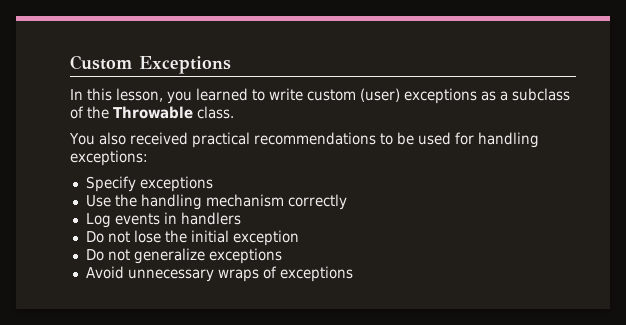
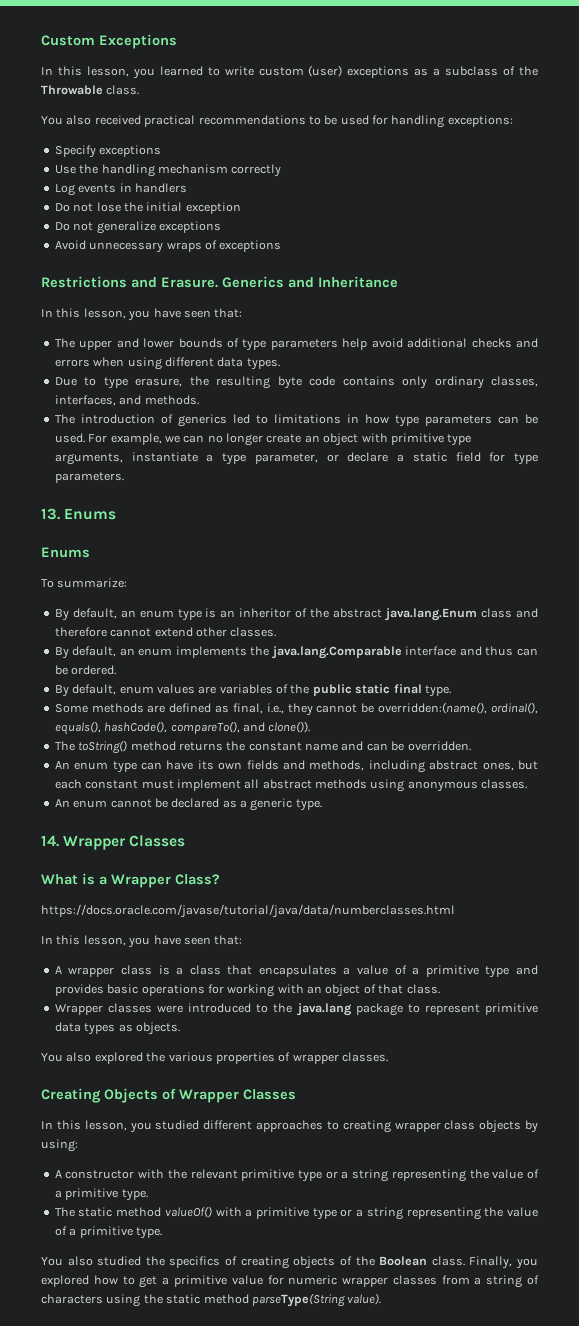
+ Restrictions and Erasure. Generics and Inheritance
+ In this lesson, you have seen that:
+ The upper and lower bounds of type parameters help avoid additional checks and errors when using different data types.
+ Due to type erasure, the resulting byte code contains only ordinary classes, interfaces, and methods.
+ The introduction of generics led to limitations in how type parameters can be used. For example, we can no longer create an object with primitive type arguments, instantiate a type parameter, or declare a static field for type parameters.
+ 13. Enums
+ Enums
+ To summarize:
+ By default, an enum type is an inheritor of the abstract java.lang.Enum class and therefore cannot extend other classes.
+ By default, an enum implements the java.lang.Comparable interface and thus can be ordered.
+ By default, enum values are variables of the public static final type.
+ Some methods are defined as final, i.e., they cannot be overridden:(name(), ordinal(), equals(), hashCode(), compareTo(), and clone()).
+ The toString() method returns the constant name and can be overridden.
+ An enum type can have its own fields and methods, including abstract ones, but each constant must implement all abstract methods using anonymous classes.
+ An enum cannot be declared as a generic type.
+ 14. Wrapper Classes
+ What is a Wrapper Class?
+ https://docs.oracle.com/javase/tutorial/java/data/numberclasses.html
+ In this lesson, you have seen that:
+ A wrapper class is a class that encapsulates a value of a primitive type and provides basic operations for working with an object of that class.
+ Wrapper classes were introduced to the java.lang package to represent primitive data types as objects.
+ You also explored the various properties of wrapper classes.
+ Creating Objects of Wrapper Classes
+ In this lesson, you studied different approaches to creating wrapper class objects by using:
+ A constructor with the relevant primitive type or a string representing the value of a primitive type.
+ The static method valueOf() with a primitive type or a string representing the value of a primitive type.
+ You also studied the specifics of creating objects of the Boolean class. Finally, you explored how to get a primitive value for numeric wrapper classes from a string of characters using the static method parseType(String value).

